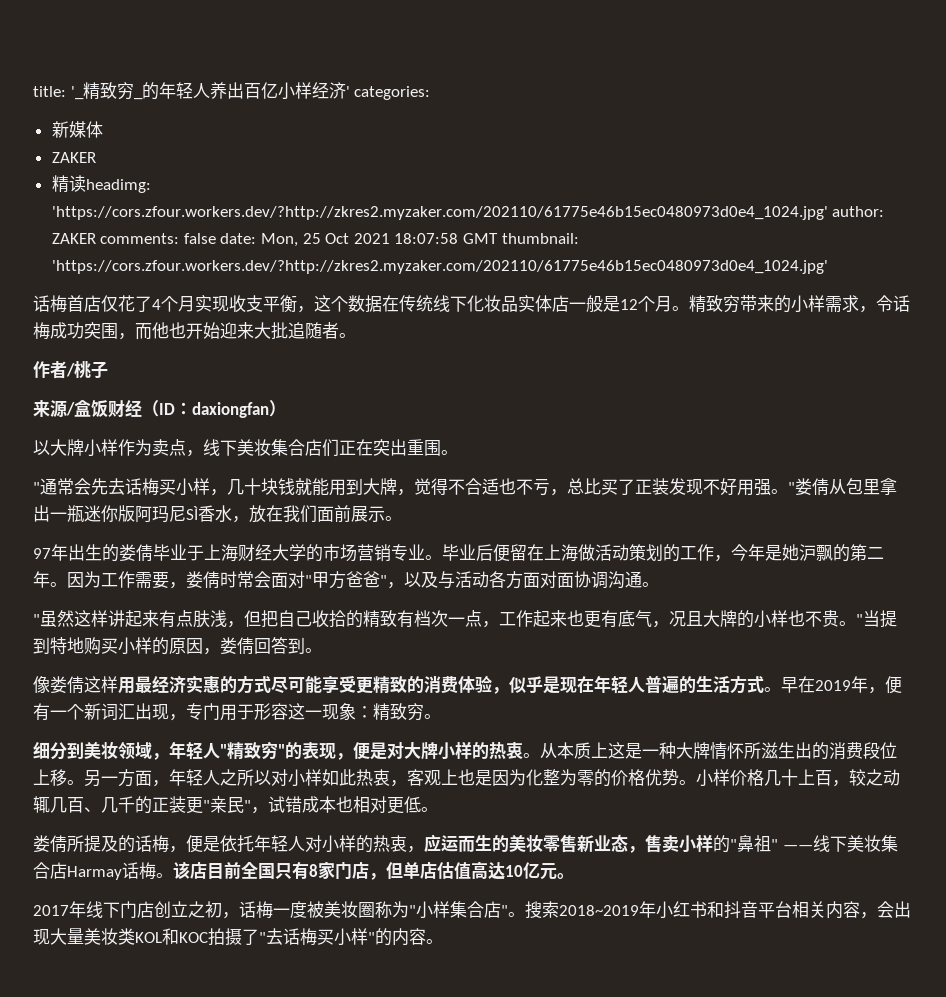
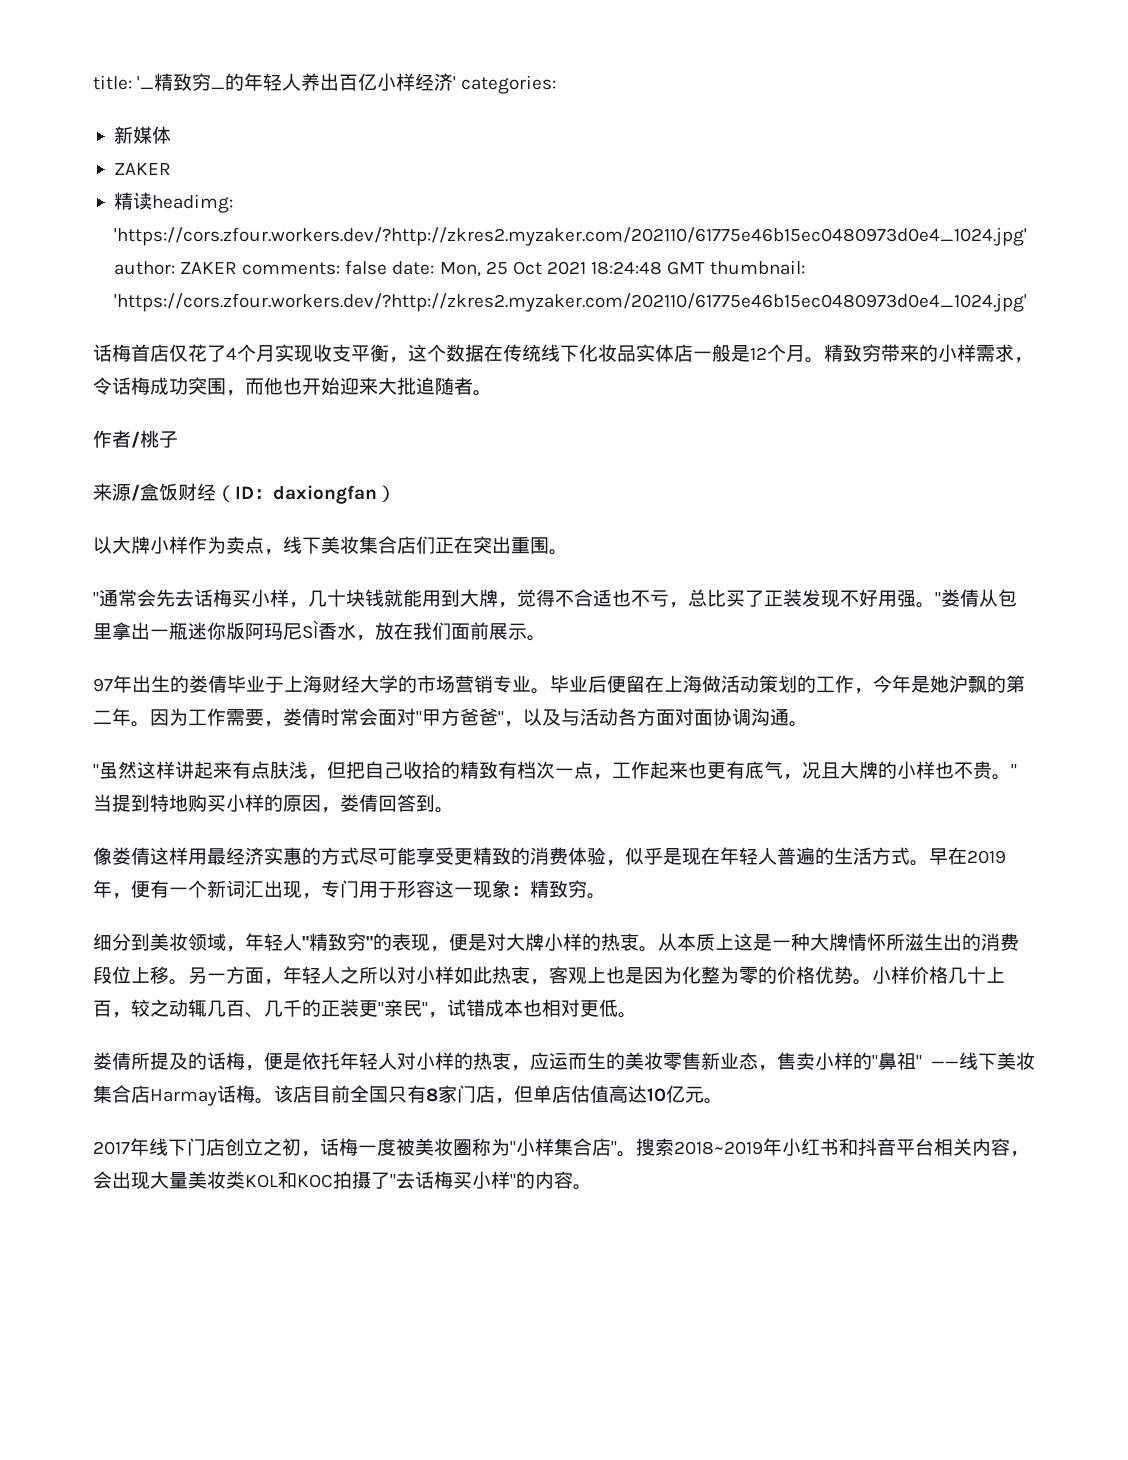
- 精读headimg: 'https://cors.zfour.workers.dev/?http://zkres2.myzaker.com/202110/61775e46b15ec0480973d0e4_1024.jpg' author: ZAKER comments: false date: Mon, 25 Oct 2021 18:07:58 GMT thumbnail: 'https://cors.zfour.workers.dev/?http://zkres2.myzaker.com/202110/61775e46b15ec0480973d0e4_1024.jpg'
+ 精读headimg: 'https://cors.zfour.workers.dev/?http://zkres2.myzaker.com/202110/61775e46b15ec0480973d0e4_1024.jpg' author: ZAKER comments: false date: Mon, 25 Oct 2021 18:24:48 GMT thumbnail: 'https://cors.zfour.workers.dev/?http://zkres2.myzaker.com/202110/61775e46b15ec0480973d0e4_1024.jpg'

